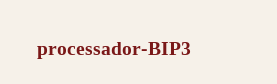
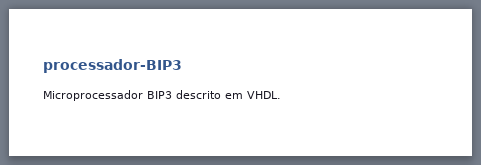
+ Microprocessador BIP3 descrito em VHDL.

